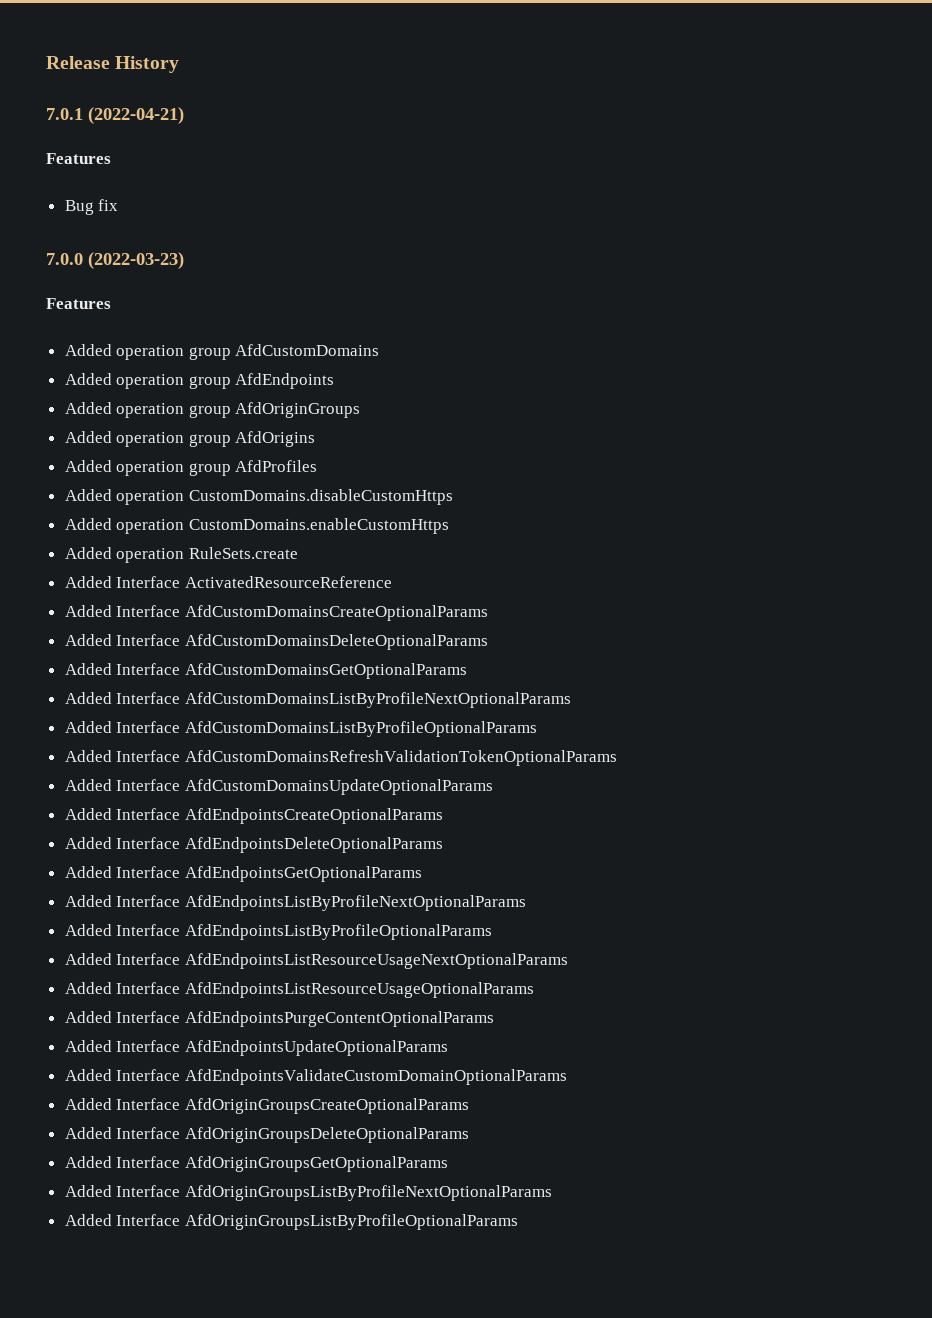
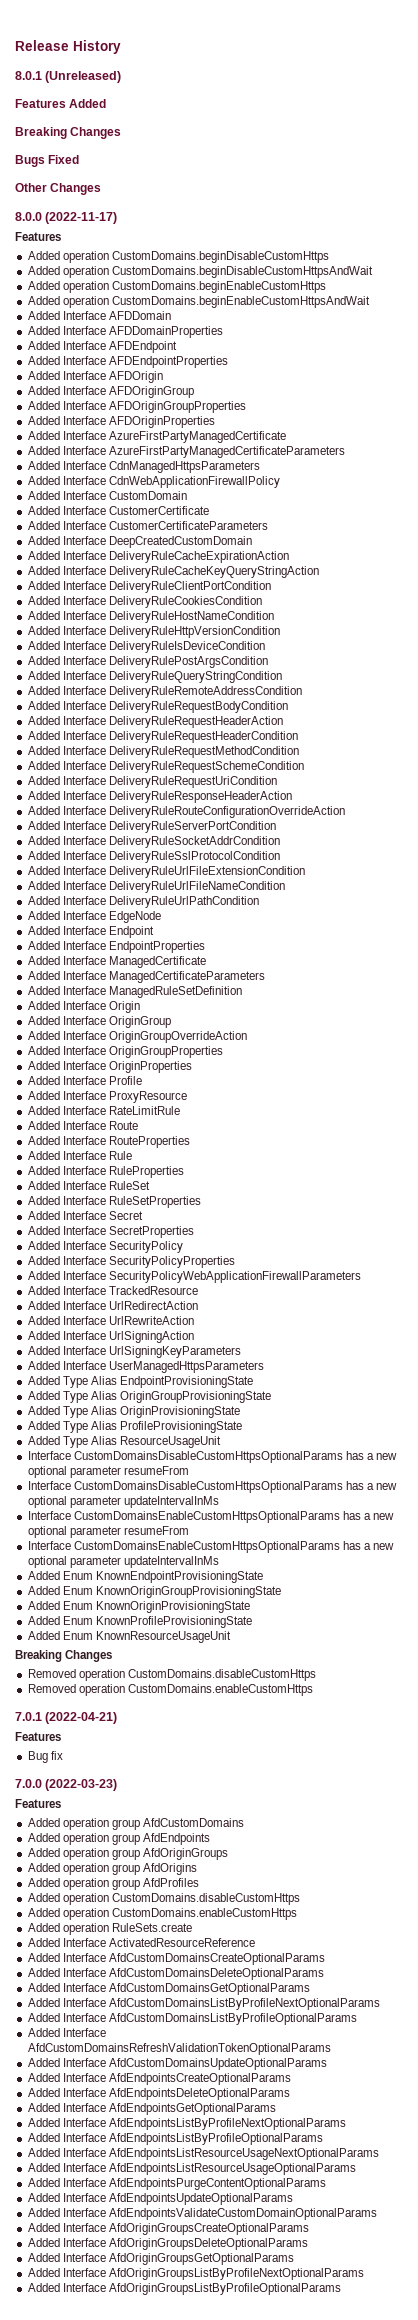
+ 8.0.1 (Unreleased)
+ Features Added
+ Breaking Changes
+ Bugs Fixed
+ Other Changes
+ 8.0.0 (2022-11-17)
+ Features
+ Added operation CustomDomains.beginDisableCustomHttps
+ Added operation CustomDomains.beginDisableCustomHttpsAndWait
+ Added operation CustomDomains.beginEnableCustomHttps
+ Added operation CustomDomains.beginEnableCustomHttpsAndWait
+ Added Interface AFDDomain
+ Added Interface AFDDomainProperties
+ Added Interface AFDEndpoint
+ Added Interface AFDEndpointProperties
+ Added Interface AFDOrigin
+ Added Interface AFDOriginGroup
+ Added Interface AFDOriginGroupProperties
+ Added Interface AFDOriginProperties
+ Added Interface AzureFirstPartyManagedCertificate
+ Added Interface AzureFirstPartyManagedCertificateParameters
+ Added Interface CdnManagedHttpsParameters
+ Added Interface CdnWebApplicationFirewallPolicy
+ Added Interface CustomDomain
+ Added Interface CustomerCertificate
+ Added Interface CustomerCertificateParameters
+ Added Interface DeepCreatedCustomDomain
+ Added Interface DeliveryRuleCacheExpirationAction
+ Added Interface DeliveryRuleCacheKeyQueryStringAction
+ Added Interface DeliveryRuleClientPortCondition
+ Added Interface DeliveryRuleCookiesCondition
+ Added Interface DeliveryRuleHostNameCondition
+ Added Interface DeliveryRuleHttpVersionCondition
+ Added Interface DeliveryRuleIsDeviceCondition
+ Added Interface DeliveryRulePostArgsCondition
+ Added Interface DeliveryRuleQueryStringCondition
+ Added Interface DeliveryRuleRemoteAddressCondition
+ Added Interface DeliveryRuleRequestBodyCondition
+ Added Interface DeliveryRuleRequestHeaderAction
+ Added Interface DeliveryRuleRequestHeaderCondition
+ Added Interface DeliveryRuleRequestMethodCondition
+ Added Interface DeliveryRuleRequestSchemeCondition
+ Added Interface DeliveryRuleRequestUriCondition
+ Added Interface DeliveryRuleResponseHeaderAction
+ Added Interface DeliveryRuleRouteConfigurationOverrideAction
+ Added Interface DeliveryRuleServerPortCondition
+ Added Interface DeliveryRuleSocketAddrCondition
+ Added Interface DeliveryRuleSslProtocolCondition
+ Added Interface DeliveryRuleUrlFileExtensionCondition
+ Added Interface DeliveryRuleUrlFileNameCondition
+ Added Interface DeliveryRuleUrlPathCondition
+ Added Interface EdgeNode
+ Added Interface Endpoint
+ Added Interface EndpointProperties
+ Added Interface ManagedCertificate
+ Added Interface ManagedCertificateParameters
+ Added Interface ManagedRuleSetDefinition
+ Added Interface Origin
+ Added Interface OriginGroup
+ Added Interface OriginGroupOverrideAction
+ Added Interface OriginGroupProperties
+ Added Interface OriginProperties
+ Added Interface Profile
+ Added Interface ProxyResource
+ Added Interface RateLimitRule
+ Added Interface Route
+ Added Interface RouteProperties
+ Added Interface Rule
+ Added Interface RuleProperties
+ Added Interface RuleSet
+ Added Interface RuleSetProperties
+ Added Interface Secret
+ Added Interface SecretProperties
+ Added Interface SecurityPolicy
+ Added Interface SecurityPolicyProperties
+ Added Interface SecurityPolicyWebApplicationFirewallParameters
+ Added Interface TrackedResource
+ Added Interface UrlRedirectAction
+ Added Interface UrlRewriteAction
+ Added Interface UrlSigningAction
+ Added Interface UrlSigningKeyParameters
+ Added Interface UserManagedHttpsParameters
+ Added Type Alias EndpointProvisioningState
+ Added Type Alias OriginGroupProvisioningState
+ Added Type Alias OriginProvisioningState
+ Added Type Alias ProfileProvisioningState
+ Added Type Alias ResourceUsageUnit
+ Interface CustomDomainsDisableCustomHttpsOptionalParams has a new optional parameter resumeFrom
+ Interface CustomDomainsDisableCustomHttpsOptionalParams has a new optional parameter updateIntervalInMs
+ Interface CustomDomainsEnableCustomHttpsOptionalParams has a new optional parameter resumeFrom
+ Interface CustomDomainsEnableCustomHttpsOptionalParams has a new optional parameter updateIntervalInMs
+ Added Enum KnownEndpointProvisioningState
+ Added Enum KnownOriginGroupProvisioningState
+ Added Enum KnownOriginProvisioningState
+ Added Enum KnownProfileProvisioningState
+ Added Enum KnownResourceUsageUnit
+ Breaking Changes
+ Removed operation CustomDomains.disableCustomHttps
+ Removed operation CustomDomains.enableCustomHttps

